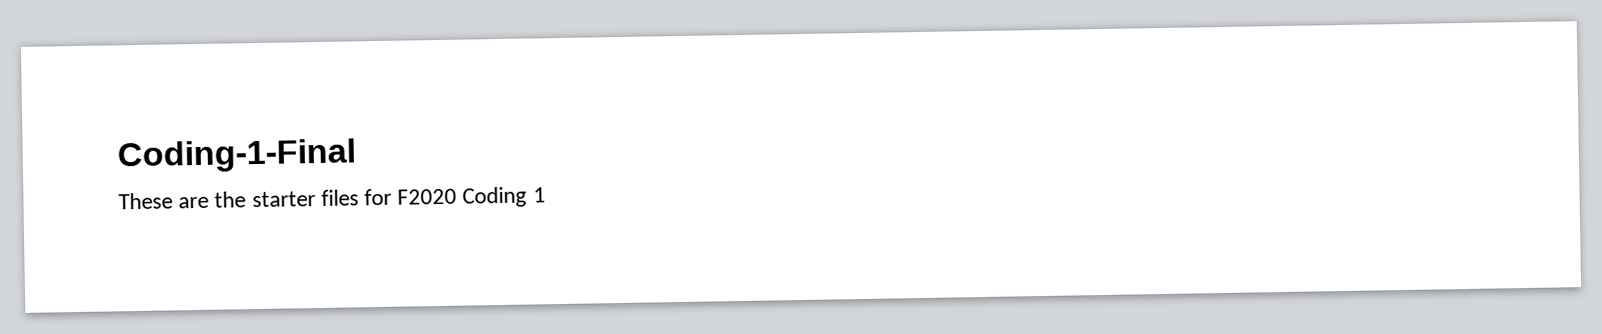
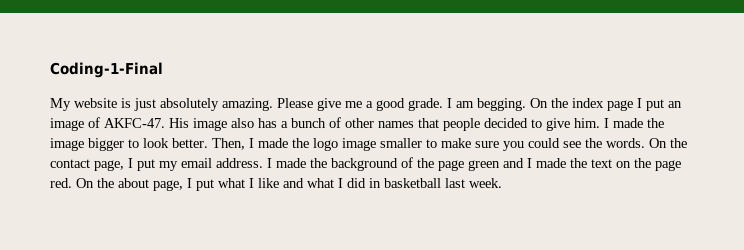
- These are the starter files for F2020 Coding 1
+ My website is just absolutely amazing. Please give me a good grade. I am begging. On the index page I put an image of AKFC-47. His image also has a bunch of other names that people decided to give him. I made the image bigger to look better. Then, I made the logo image smaller to make sure you could see the words. On the contact page, I put my email address. I made the background of the page green and I made the text on the page red. On the about page, I put what I like and what I did in basketball last week.

